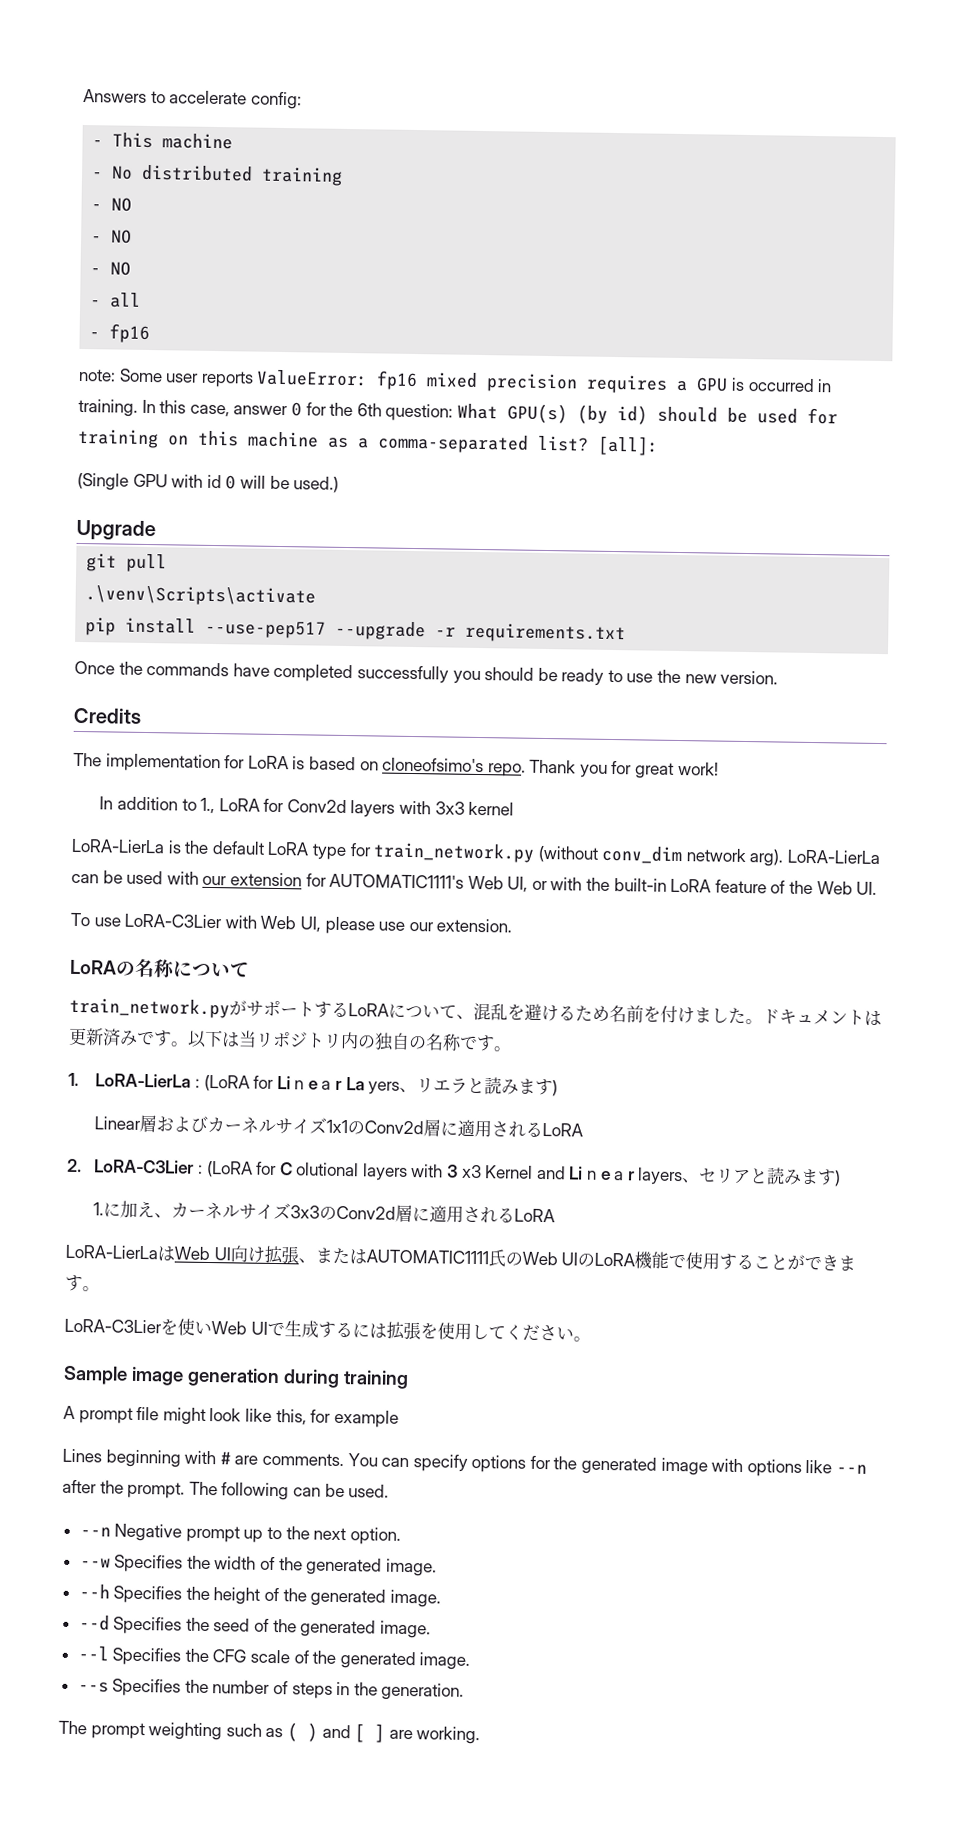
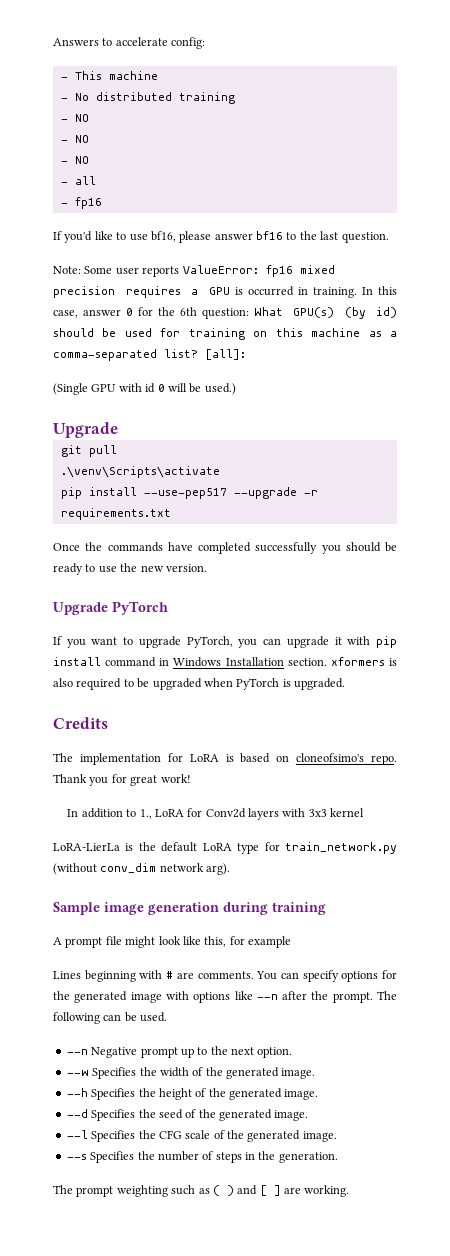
- note: Some user reports ValueError: fp16 mixed precision requires a GPU is occurred in training.
+ If you'd like to use bf16, please answer bf16 to the last question.
+ Note: Some user reports ValueError: fp16 mixed precision requires a GPU is occurred in training.
+ Upgrade PyTorch
+ If you want to upgrade PyTorch, you can upgrade it with pip install command in Windows Installation section. xformers is also required to be upgraded when PyTorch is upgraded.
- LoRA-LierLa can be used with our extension for AUTOMATIC1111's Web UI, or with the built-in LoRA feature of the Web UI.
- To use LoRA-C3Lier with Web UI, please use our extension.
- LoRAの名称について
- train_network.pyがサポートするLoRAについて、混乱を避けるため名前を付けました。ドキュメントは更新済みです。以下は当リポジトリ内の独自の名称です。
- 1. LoRA-LierLa : (LoRA for Li n e a r La yers、リエラと読みます)
- Linear層およびカーネルサイズ1x1のConv2d層に適用されるLoRA
- 2. LoRA-C3Lier : (LoRA for C olutional layers with 3 x3 Kernel and Li n e a r layers、セリアと読みます)
- 1.に加え、カーネルサイズ3x3のConv2d層に適用されるLoRA
- LoRA-LierLaはWeb UI向け拡張、またはAUTOMATIC1111氏のWeb UIのLoRA機能で使用することができます。
- LoRA-C3Lierを使いWeb UIで生成するには拡張を使用してください。

